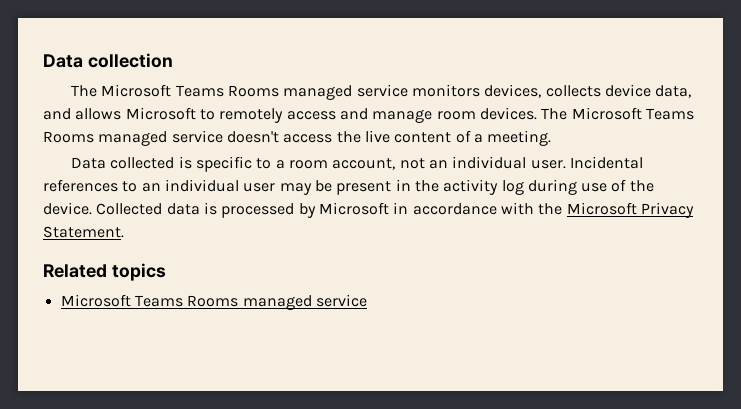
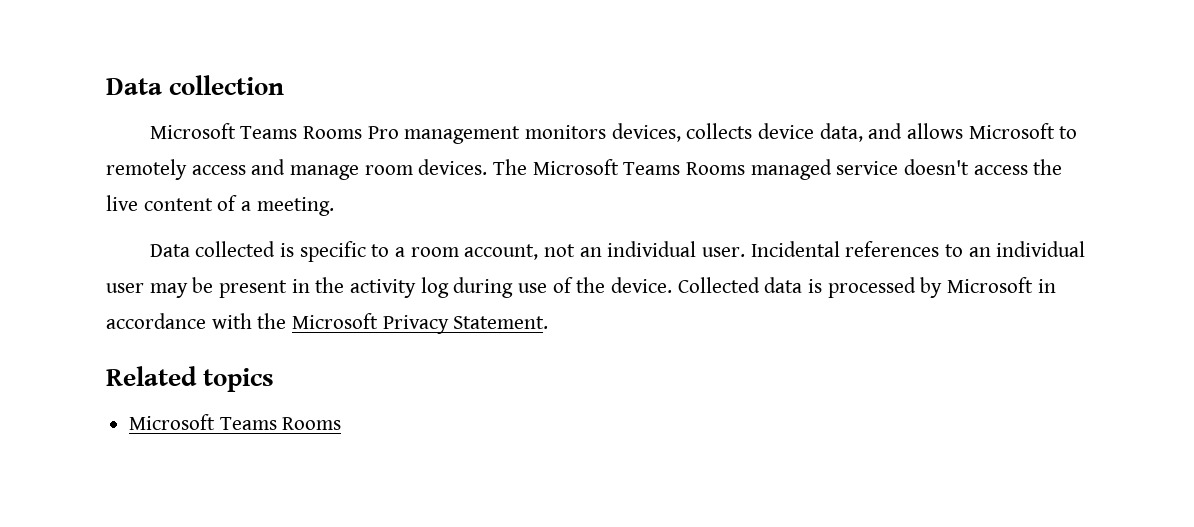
- The Microsoft Teams Rooms managed service monitors devices, collects device data, and allows Microsoft to remotely access and manage room devices.
+ Microsoft Teams Rooms Pro management monitors devices, collects device data, and allows Microsoft to remotely access and manage room devices.
  Related topics
- Microsoft Teams Rooms managed service
+ Microsoft Teams Rooms

